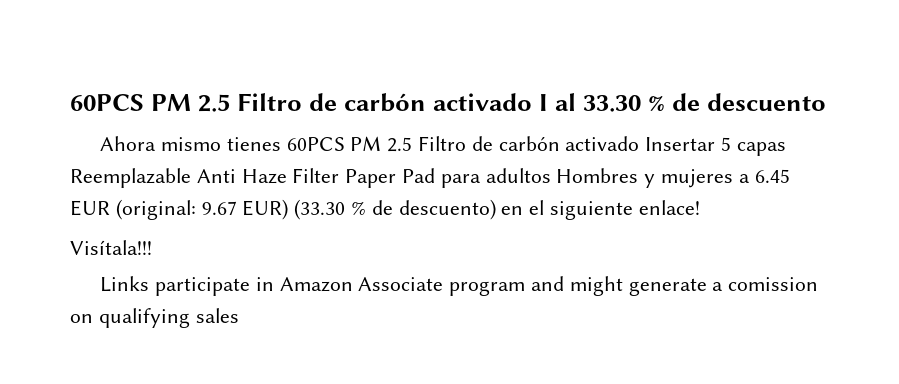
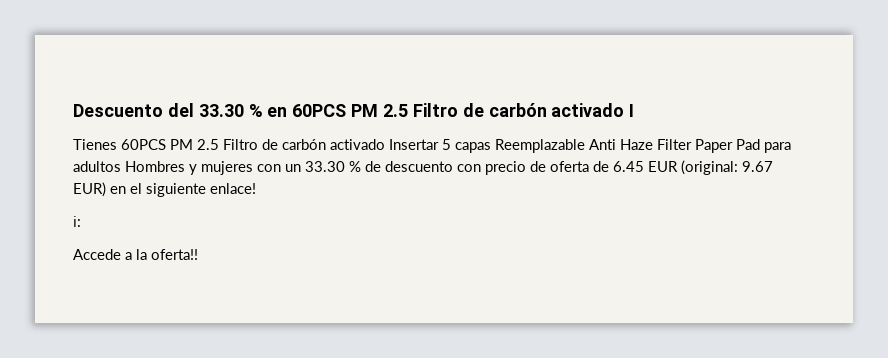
- 60PCS PM 2.5 Filtro de carbón activado I al 33.30 % de descuento
- Ahora mismo tienes 60PCS PM 2.5 Filtro de carbón activado Insertar 5 capas Reemplazable Anti Haze Filter Paper Pad para adultos Hombres y mujeres a 6.45 EUR (original: 9.67 EUR) (33.30 % de descuento) en el siguiente enlace!
+ Descuento del 33.30 % en 60PCS PM 2.5 Filtro de carbón activado I
+ Tienes 60PCS PM 2.5 Filtro de carbón activado Insertar 5 capas Reemplazable Anti Haze Filter Paper Pad para adultos Hombres y mujeres con un 33.30 % de descuento con precio de oferta de 6.45 EUR (original: 9.67 EUR) en el siguiente enlace!
- Visítala!!!
- Links participate in Amazon Associate program and might generate a comission on qualifying sales
+ ℹ:
+ Accede a la oferta!!

